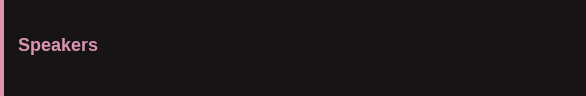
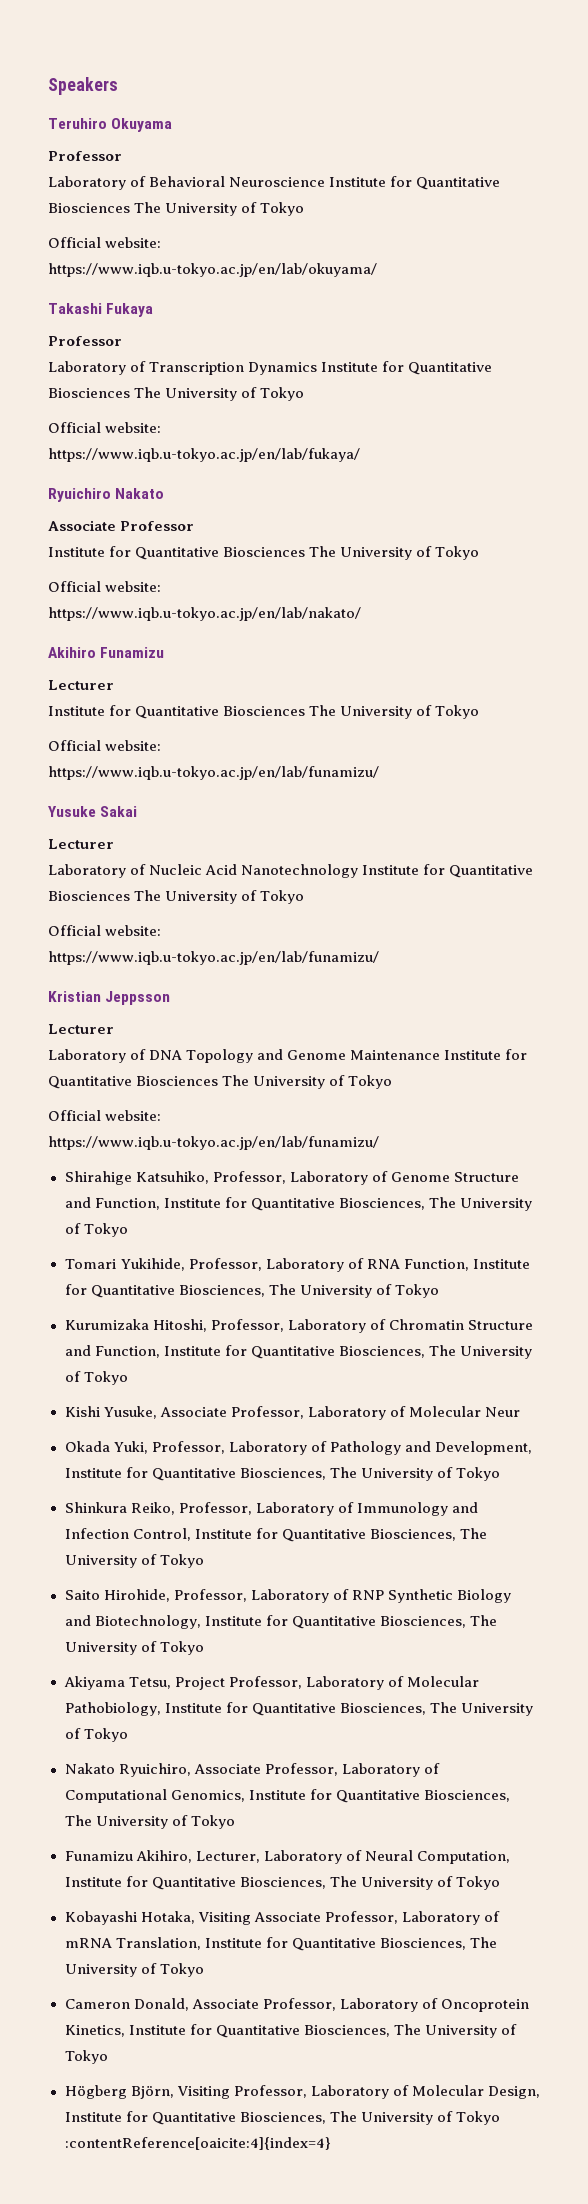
+ Teruhiro Okuyama
+ Professor
+ Laboratory of Behavioral Neuroscience Institute for Quantitative Biosciences The University of Tokyo
+ Official website:
+ https://www.iqb.u-tokyo.ac.jp/en/lab/okuyama/
+ Takashi Fukaya
+ Professor
+ Laboratory of Transcription Dynamics Institute for Quantitative Biosciences The University of Tokyo
+ Official website:
+ https://www.iqb.u-tokyo.ac.jp/en/lab/fukaya/
+ Ryuichiro Nakato
+ Associate Professor
+ Institute for Quantitative Biosciences The University of Tokyo
+ Official website:
+ https://www.iqb.u-tokyo.ac.jp/en/lab/nakato/
+ Akihiro Funamizu
+ Lecturer
+ Institute for Quantitative Biosciences The University of Tokyo
+ Official website:
+ https://www.iqb.u-tokyo.ac.jp/en/lab/funamizu/
+ Yusuke Sakai
+ Lecturer
+ Laboratory of Nucleic Acid Nanotechnology Institute for Quantitative Biosciences The University of Tokyo
+ Official website:
+ https://www.iqb.u-tokyo.ac.jp/en/lab/funamizu/
+ Kristian Jeppsson
+ Lecturer
+ Laboratory of DNA Topology and Genome Maintenance Institute for Quantitative Biosciences The University of Tokyo
+ Official website:
+ https://www.iqb.u-tokyo.ac.jp/en/lab/funamizu/
+ Shirahige Katsuhiko, Professor, Laboratory of Genome Structure and Function, Institute for Quantitative Biosciences, The University of Tokyo
+ Tomari Yukihide, Professor, Laboratory of RNA Function, Institute for Quantitative Biosciences, The University of Tokyo
+ Kurumizaka Hitoshi, Professor, Laboratory of Chromatin Structure and Function, Institute for Quantitative Biosciences, The University of Tokyo
+ Kishi Yusuke, Associate Professor, Laboratory of Molecular Neur
+ Okada Yuki, Professor, Laboratory of Pathology and Development, Institute for Quantitative Biosciences, The University of Tokyo
+ Shinkura Reiko, Professor, Laboratory of Immunology and Infection Control, Institute for Quantitative Biosciences, The University of Tokyo
+ Saito Hirohide, Professor, Laboratory of RNP Synthetic Biology and Biotechnology, Institute for Quantitative Biosciences, The University of Tokyo
+ Akiyama Tetsu, Project Professor, Laboratory of Molecular Pathobiology, Institute for Quantitative Biosciences, The University of Tokyo
+ Nakato Ryuichiro, Associate Professor, Laboratory of Computational Genomics, Institute for Quantitative Biosciences, The University of Tokyo
+ Funamizu Akihiro, Lecturer, Laboratory of Neural Computation, Institute for Quantitative Biosciences, The University of Tokyo
+ Kobayashi Hotaka, Visiting Associate Professor, Laboratory of mRNA Translation, Institute for Quantitative Biosciences, The University of Tokyo
+ Cameron Donald, Associate Professor, Laboratory of Oncoprotein Kinetics, Institute for Quantitative Biosciences, The University of Tokyo
+ Högberg Björn, Visiting Professor, Laboratory of Molecular Design, Institute for Quantitative Biosciences, The University of Tokyo :contentReference[oaicite:4]{index=4}

